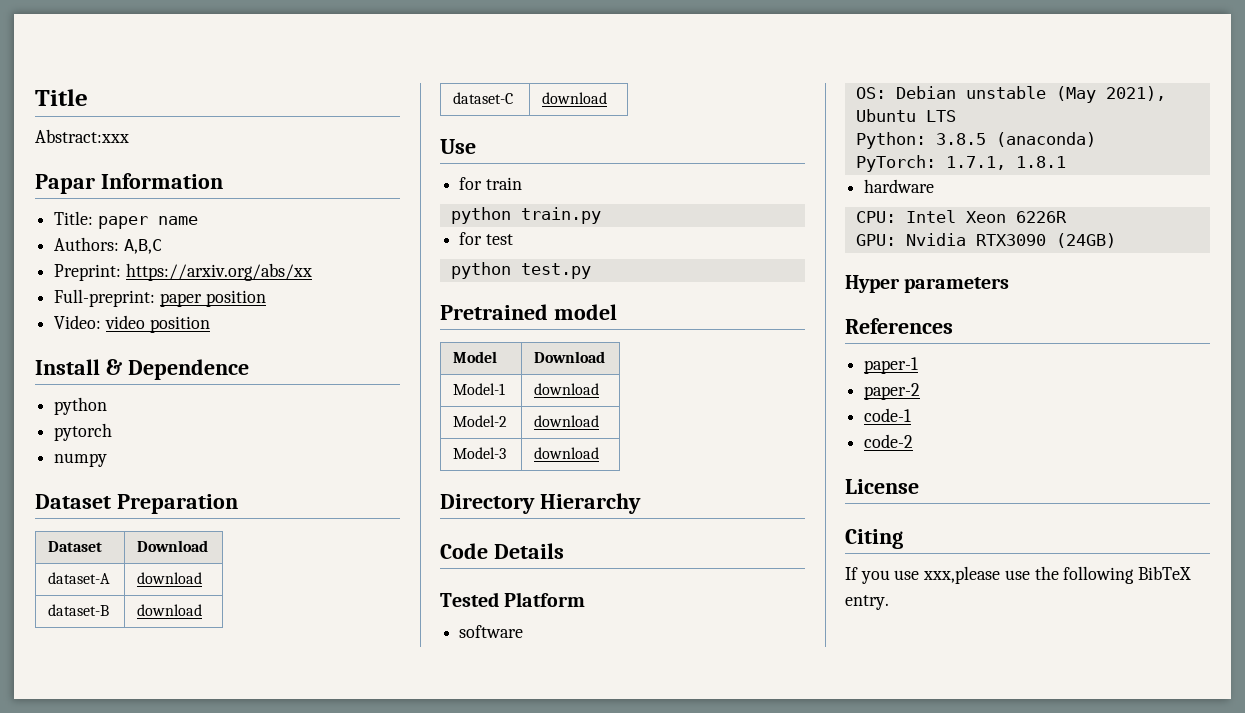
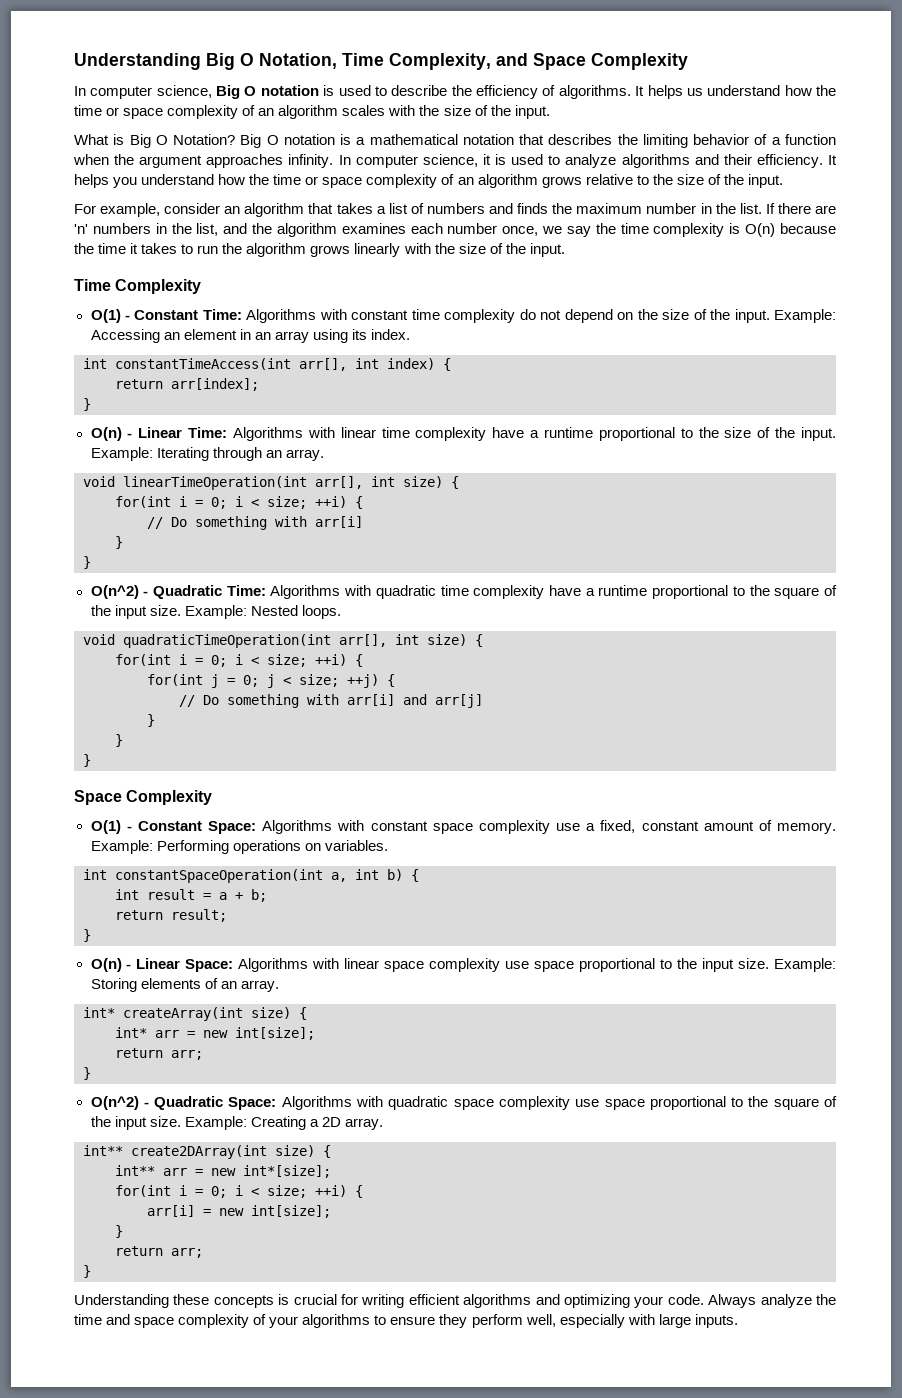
- Title
- Abstract:xxx
- Papar Information
- Title: paper name
- Authors: A,B,C
- Preprint: https://arxiv.org/abs/xx
- Full-preprint: paper position
- Video: video position
- Install & Dependence
- python
- pytorch
- numpy
- Dataset Preparation
- Dataset | Download
- dataset-A | download
- dataset-B | download
- dataset-C | download
- Use
- for train
- python train.py
- for test
- python test.py
- Pretrained model
- Model | Download
- Model-1 | download
- Model-2 | download
- Model-3 | download
- Directory Hierarchy
- Code Details
- Tested Platform
- software
- OS: Debian unstable (May 2021), Ubuntu LTS
- Python: 3.8.5 (anaconda)
- PyTorch: 1.7.1, 1.8.1
- hardware
- CPU: Intel Xeon 6226R
- GPU: Nvidia RTX3090 (24GB)
- Hyper parameters
- References
- paper-1
- paper-2
- code-1
- code-2
- License
- Citing
- If you use xxx,please use the following BibTeX entry.
+ Understanding Big O Notation, Time Complexity, and Space Complexity
+ In computer science, Big O notation is used to describe the efficiency of algorithms. It helps us understand how the time or space complexity of an algorithm scales with the size of the input.
+ What is Big O Notation? Big O notation is a mathematical notation that describes the limiting behavior of a function when the argument approaches infinity. In computer science, it is used to analyze algorithms and their efficiency. It helps you understand how the time or space complexity of an algorithm grows relative to the size of the input.
+ For example, consider an algorithm that takes a list of numbers and finds the maximum number in the list. If there are 'n' numbers in the list, and the algorithm examines each number once, we say the time complexity is O(n) because the time it takes to run the algorithm grows linearly with the size of the input.
+ Time Complexity
+ O(1) - Constant Time: Algorithms with constant time complexity do not depend on the size of the input. Example: Accessing an element in an array using its index.
+ int constantTimeAccess(int arr[], int index) {
+ return arr[index];
+ }
+ O(n) - Linear Time: Algorithms with linear time complexity have a runtime proportional to the size of the input. Example: Iterating through an array.
+ void linearTimeOperation(int arr[], int size) {
+ for(int i = 0; i < size; ++i) {
+ // Do something with arr[i]
+ }
+ }
+ O(n^2) - Quadratic Time: Algorithms with quadratic time complexity have a runtime proportional to the square of the input size. Example: Nested loops.
+ void quadraticTimeOperation(int arr[], int size) {
+ for(int i = 0; i < size; ++i) {
+ for(int j = 0; j < size; ++j) {
+ // Do something with arr[i] and arr[j]
+ }
+ }
+ }
+ Space Complexity
+ O(1) - Constant Space: Algorithms with constant space complexity use a fixed, constant amount of memory. Example: Performing operations on variables.
+ int constantSpaceOperation(int a, int b) {
+ int result = a + b;
+ return result;
+ }
+ O(n) - Linear Space: Algorithms with linear space complexity use space proportional to the input size. Example: Storing elements of an array.
+ int* createArray(int size) {
+ int* arr = new int[size];
+ return arr;
+ }
+ O(n^2) - Quadratic Space: Algorithms with quadratic space complexity use space proportional to the square of the input size. Example: Creating a 2D array.
+ int** create2DArray(int size) {
+ int** arr = new int*[size];
+ for(int i = 0; i < size; ++i) {
+ arr[i] = new int[size];
+ }
+ return arr;
+ }
+ Understanding these concepts is crucial for writing efficient algorithms and optimizing your code. Always analyze the time and space complexity of your algorithms to ensure they perform well, especially with large inputs.

